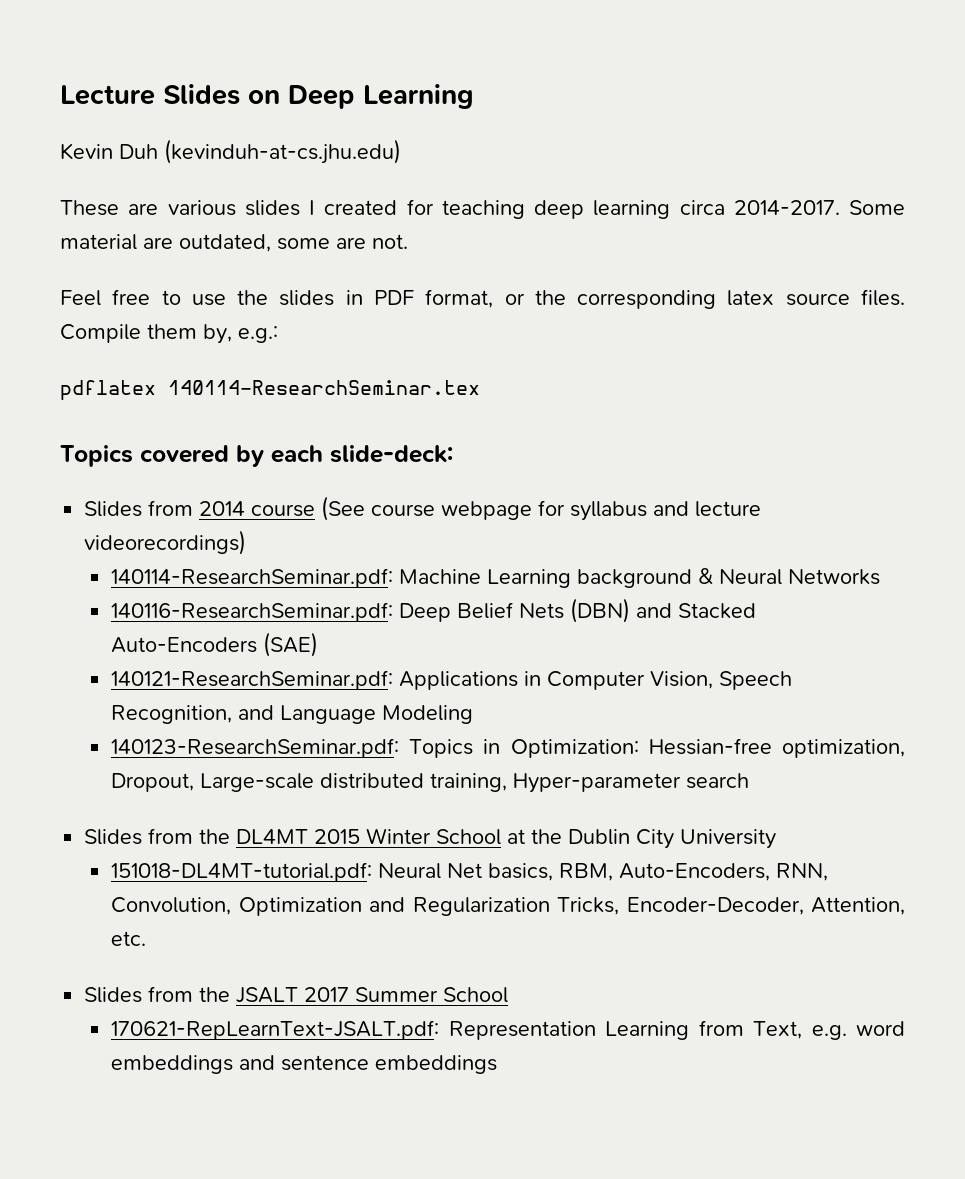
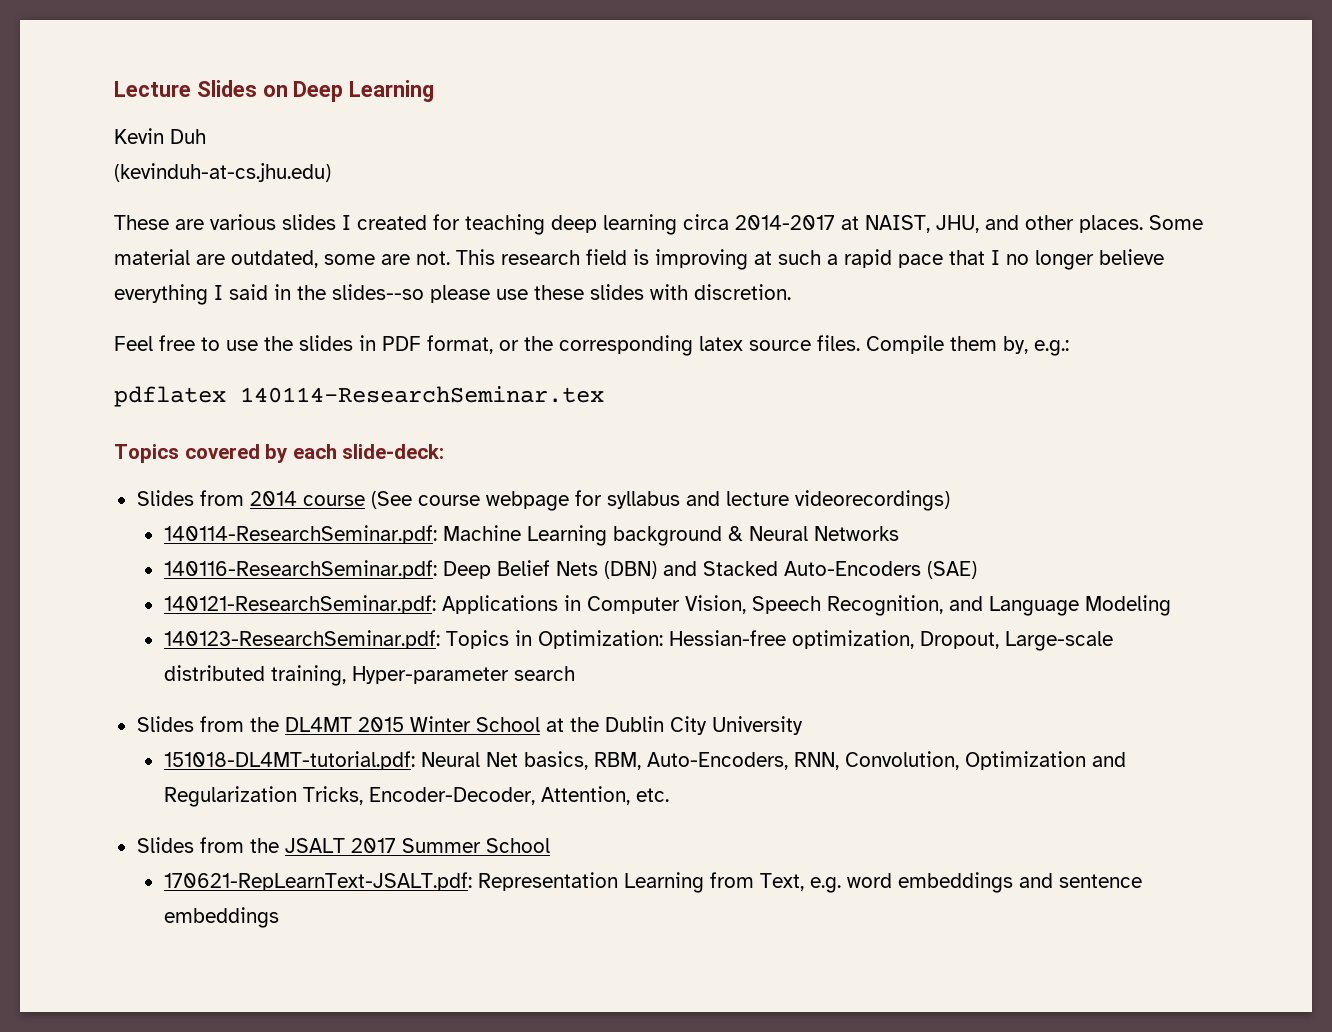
- Kevin Duh (kevinduh-at-cs.jhu.edu)
+ Kevin Duh
+ (kevinduh-at-cs.jhu.edu)
- These are various slides I created for teaching deep learning circa 2014-2017.
+ These are various slides I created for teaching deep learning circa 2014-2017 at NAIST, JHU, and other places.
+ This research field is improving at such a rapid pace that I no longer believe everything I said in the slides--so please use these slides with discretion.

